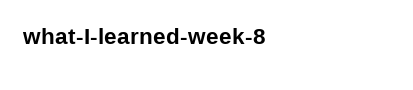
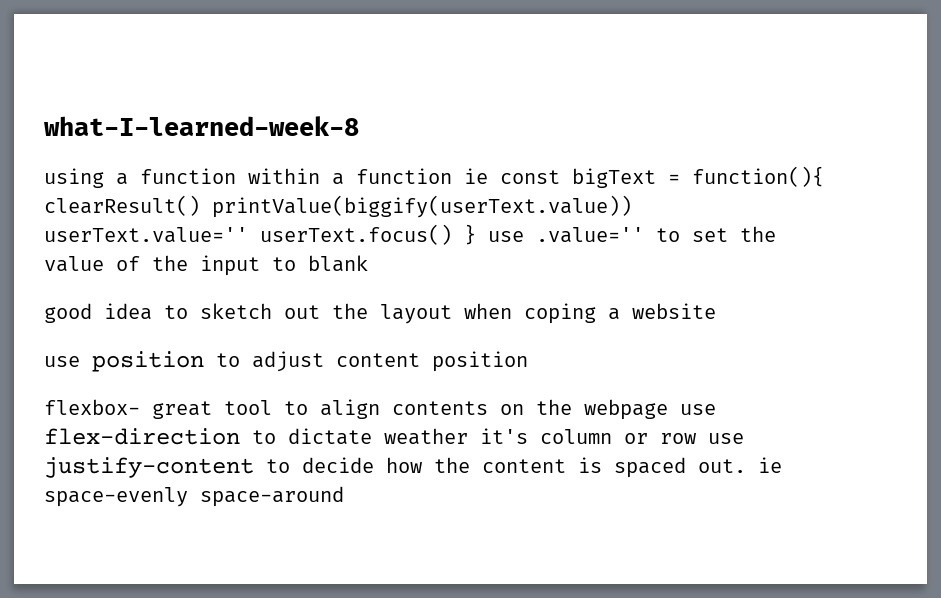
+ using a function within a function ie const bigText = function(){ clearResult() printValue(biggify(userText.value)) userText.value='' userText.focus() } use .value='' to set the value of the input to blank
+ good idea to sketch out the layout when coping a website
+ use position to adjust content position
+ flexbox- great tool to align contents on the webpage use flex-direction to dictate weather it's column or row use justify-content to decide how the content is spaced out. ie space-evenly space-around

